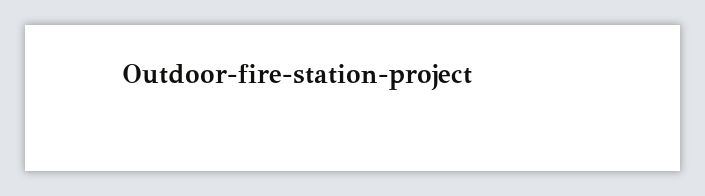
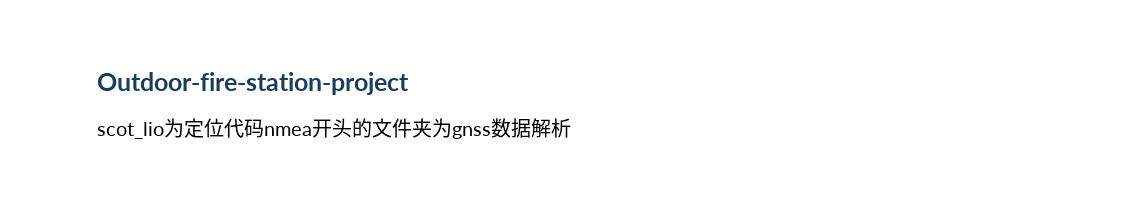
+ scot_lio为定位代码nmea开头的文件夹为gnss数据解析

